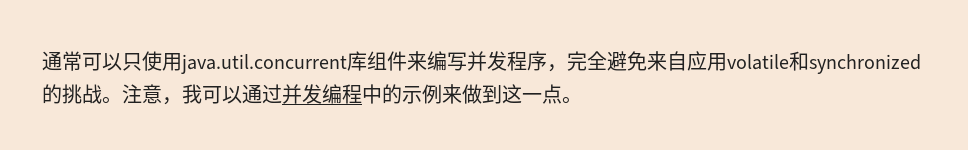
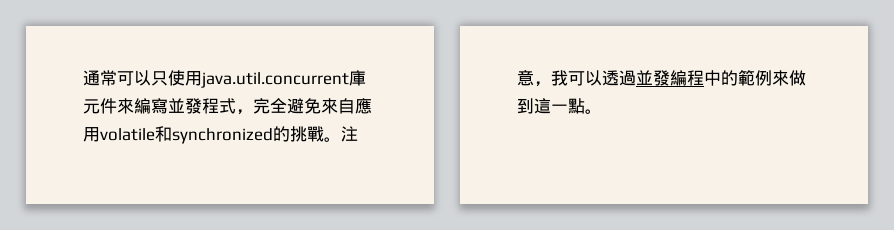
- 通常可以只使用java.util.concurrent库组件来编写并发程序，完全避免来自应用volatile和synchronized的挑战。
+ 通常可以只使用java.util.concurrent庫元件來編寫並發程式，完全避免來自應用volatile和synchronized的挑戰。
- 注意，我可以通过并发编程中的示例来做到这一点。
+ 注意，我可以透過並發編程中的範例來做到這一點。

